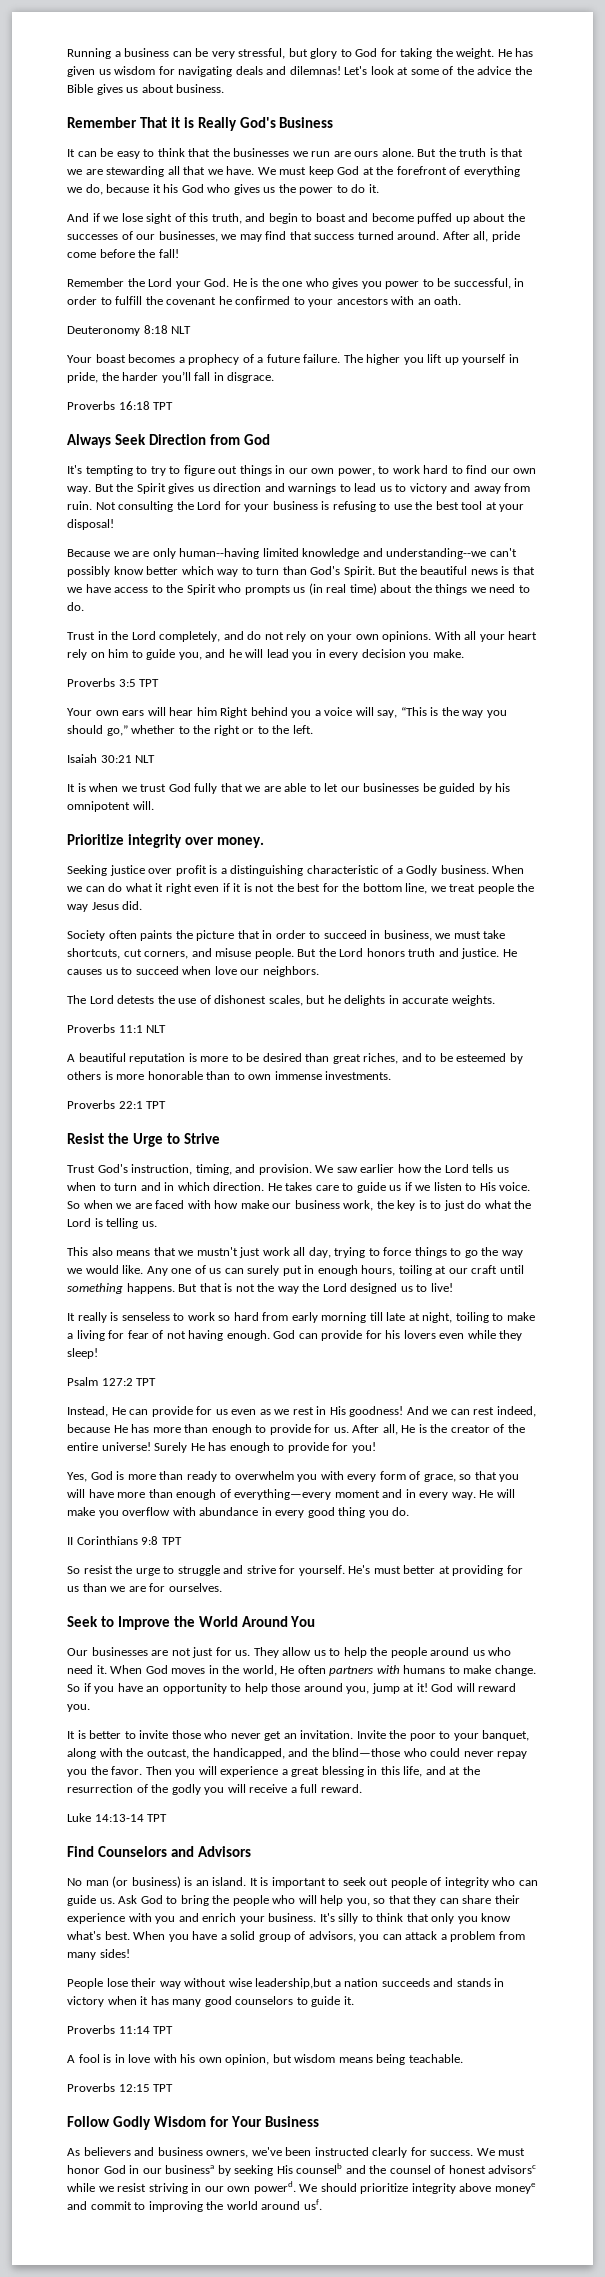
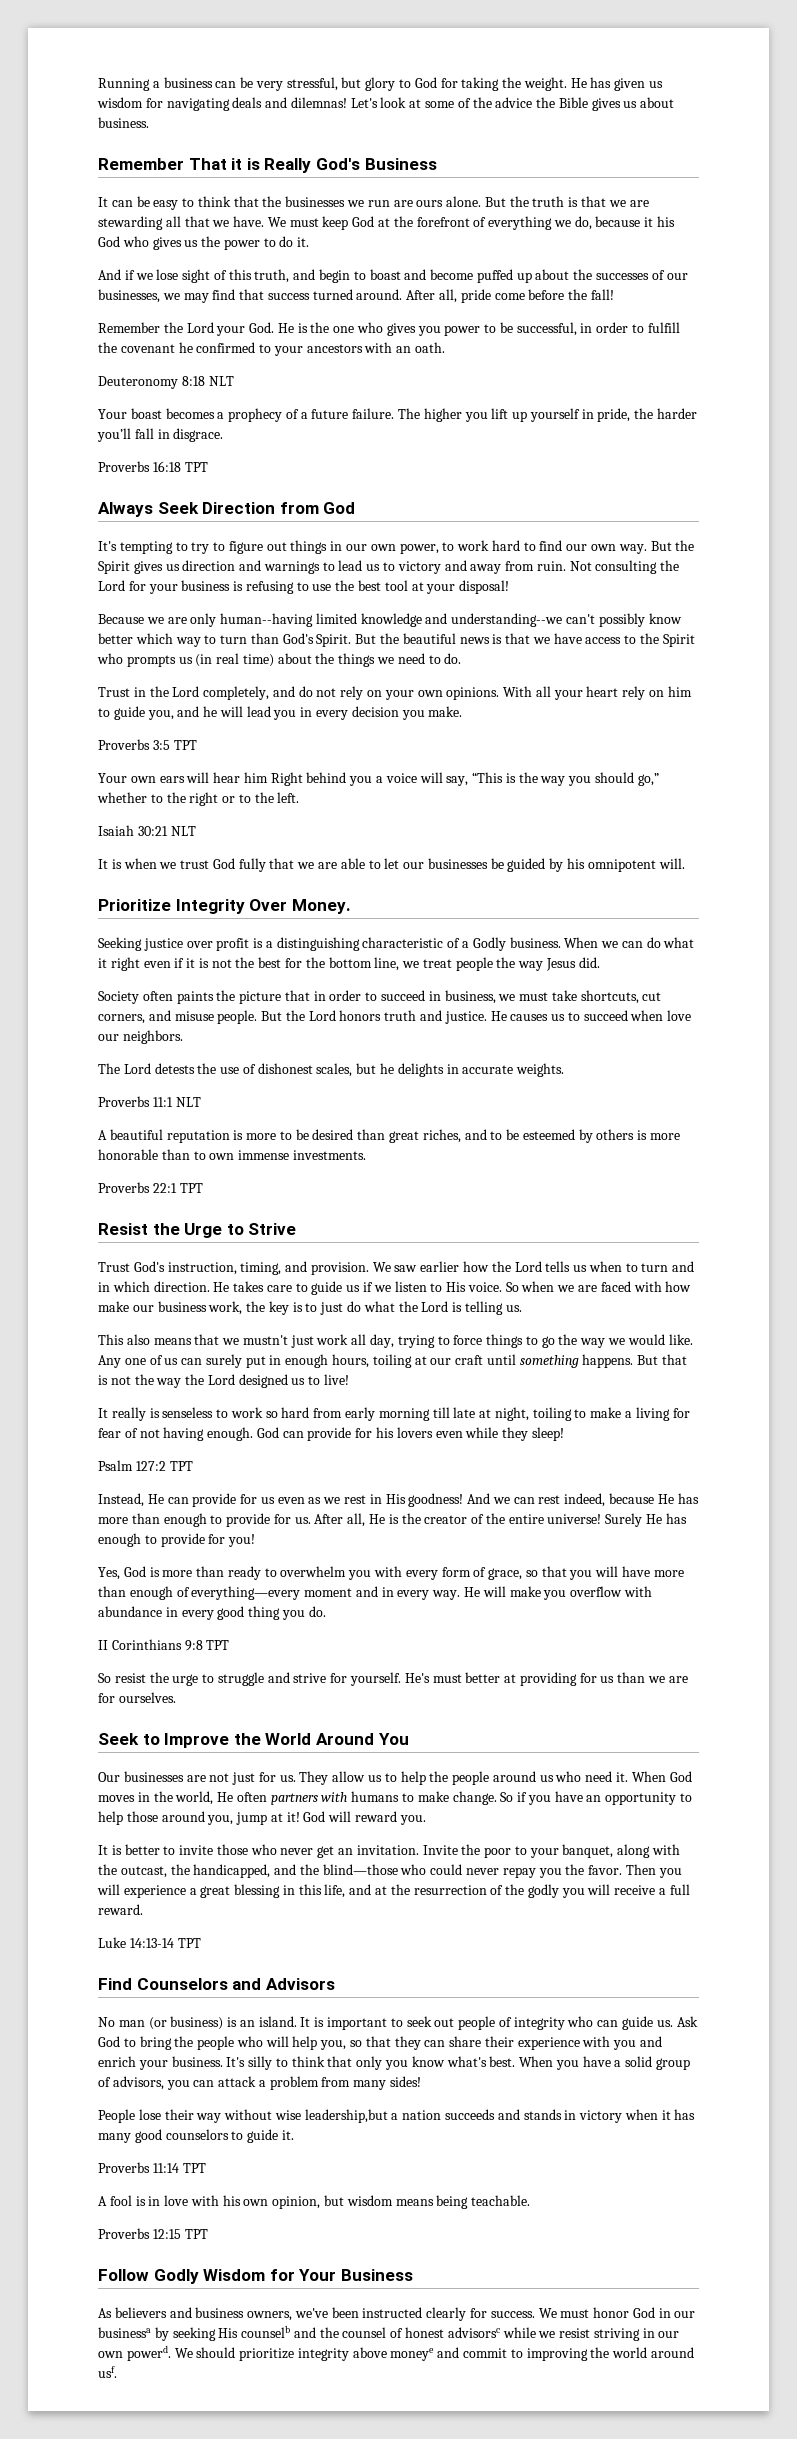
- Prioritize integrity over money.
+ Prioritize Integrity Over Money.

